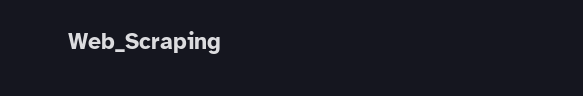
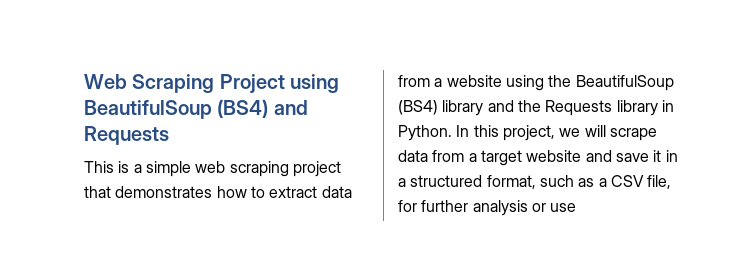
- Web_Scraping
+ Web Scraping Project using BeautifulSoup (BS4) and Requests
+ This is a simple web scraping project that demonstrates how to extract data from a website using the BeautifulSoup (BS4) library and the Requests library in Python. In this project, we will scrape data from a target website and save it in a structured format, such as a CSV file, for further analysis or use

